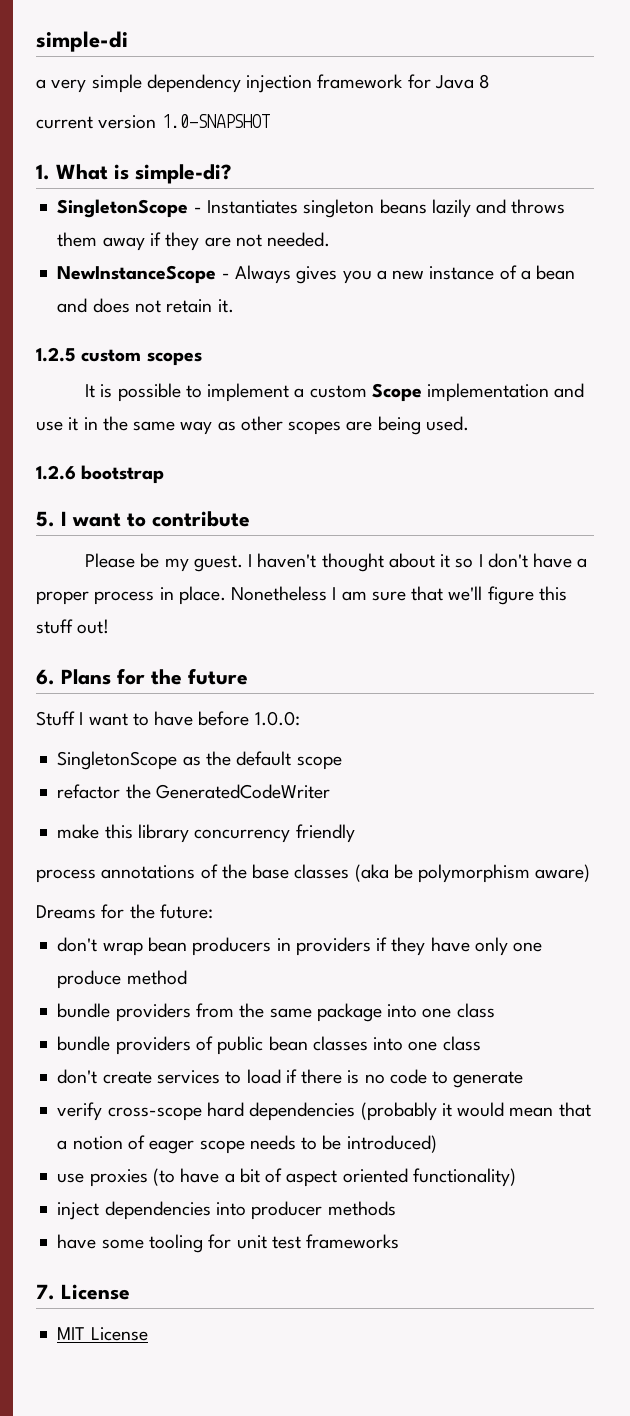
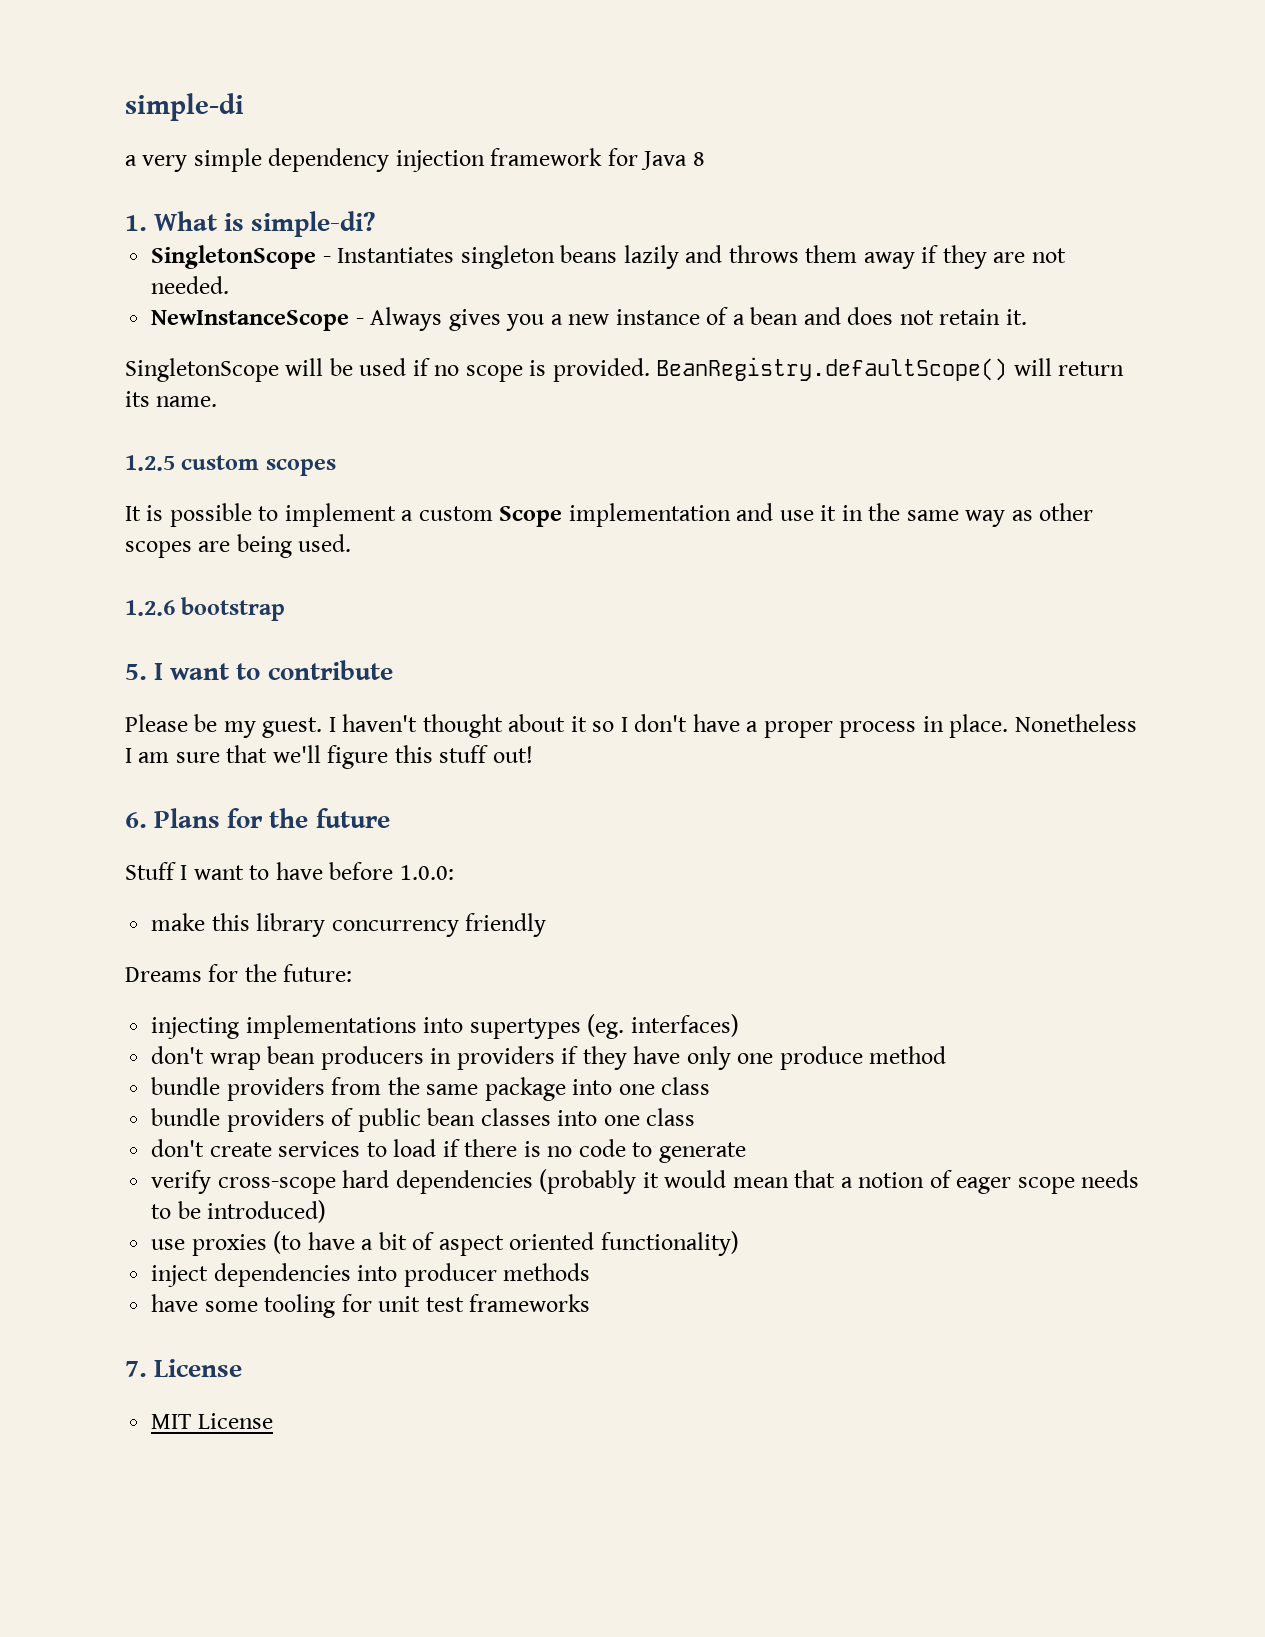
- current version 1.0-SNAPSHOT
+ SingletonScope will be used if no scope is provided. BeanRegistry.defaultScope() will return its name.
- SingletonScope as the default scope
- refactor the GeneratedCodeWriter
- process annotations of the base classes (aka be polymorphism aware)
  Dreams for the future:
+ injecting implementations into supertypes (eg. interfaces)

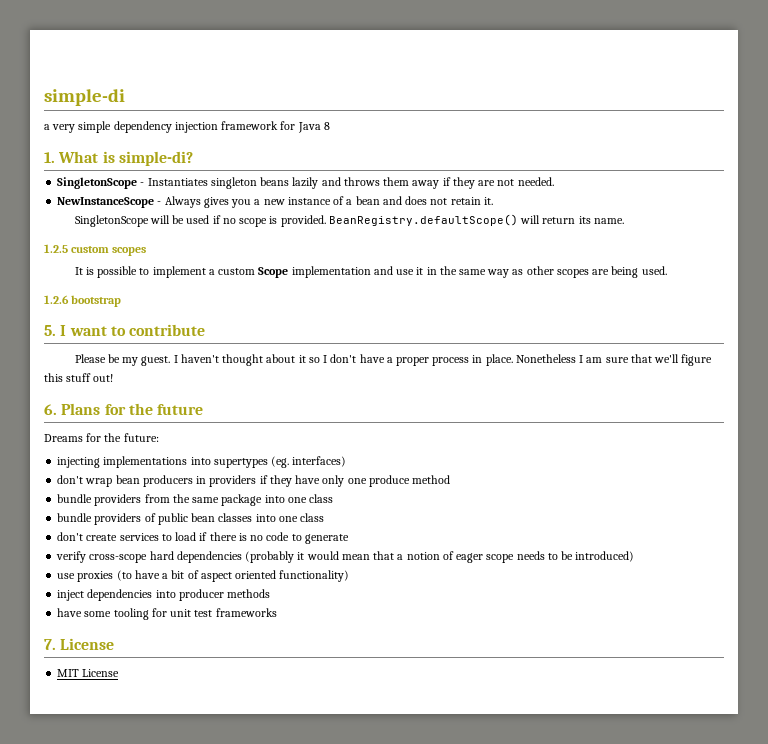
- Stuff I want to have before 1.0.0:
- make this library concurrency friendly

